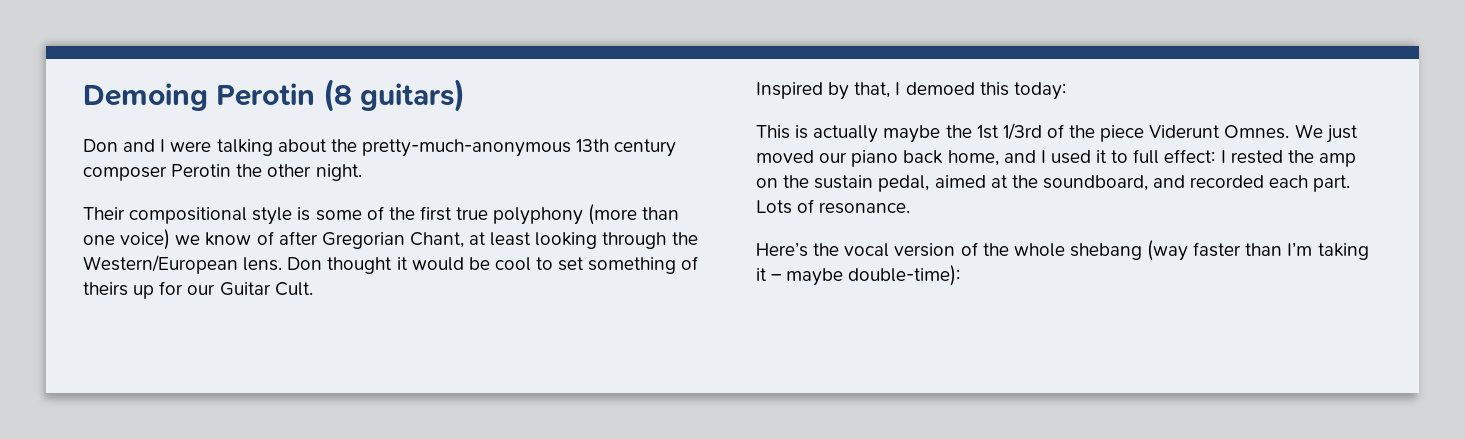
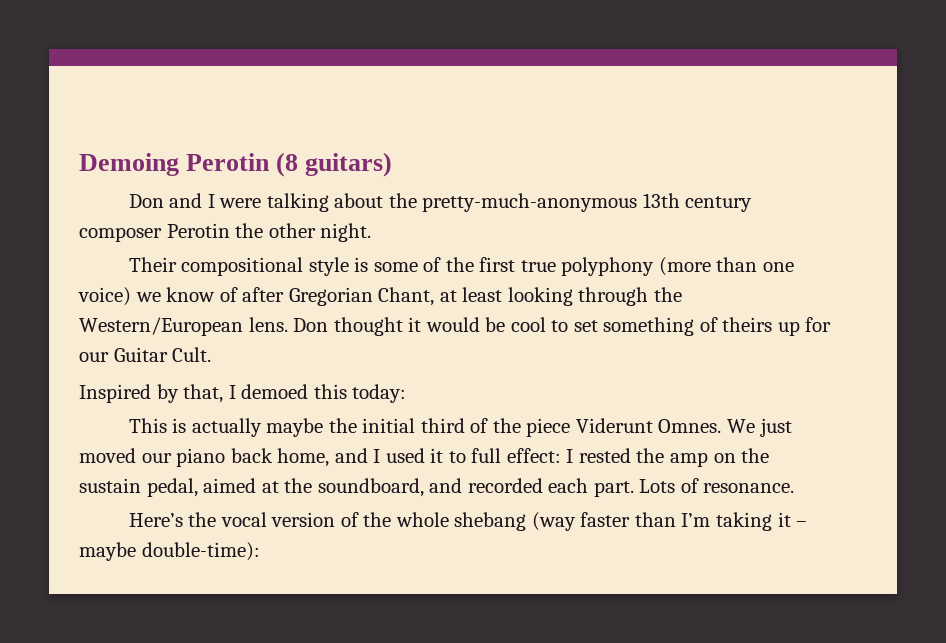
- This is actually maybe the 1st 1/3rd of the piece Viderunt Omnes.
+ This is actually maybe the initial third of the piece Viderunt Omnes.

